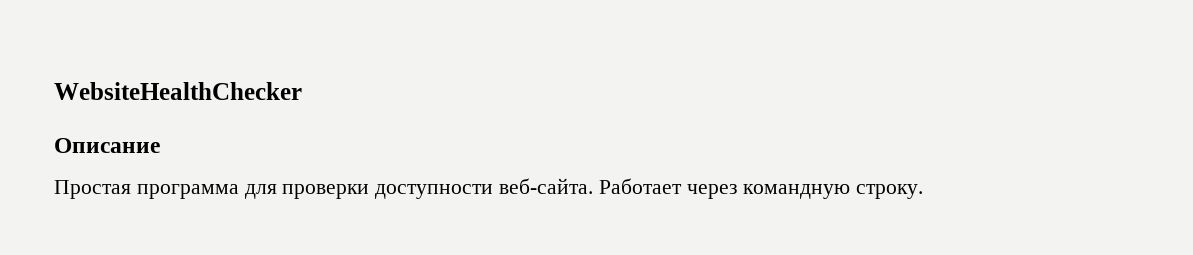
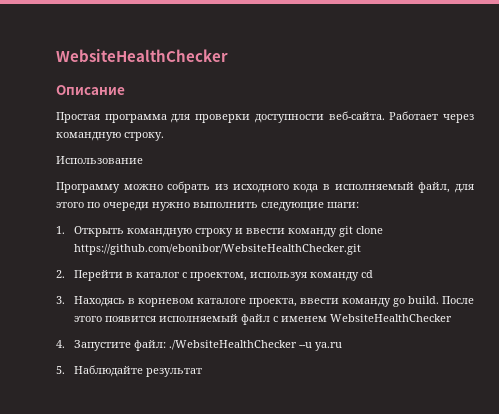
+ Использование
+ Программу можно собрать из исходного кода в исполняемый файл, для этого по очереди нужно выполнить следующие шаги:
+ 1. Открыть командную строку и ввести команду git clone https://github.com/ebonibor/WebsiteHealthChecker.git
+ 2. Перейти в каталог с проектом, используя команду cd
+ 3. Находясь в корневом каталоге проекта, ввести команду go build. После этого появится исполняемый файл с именем WebsiteHealthChecker
+ 4. Запустите файл: ./WebsiteHealthChecker --u ya.ru
+ 5. Наблюдайте результат

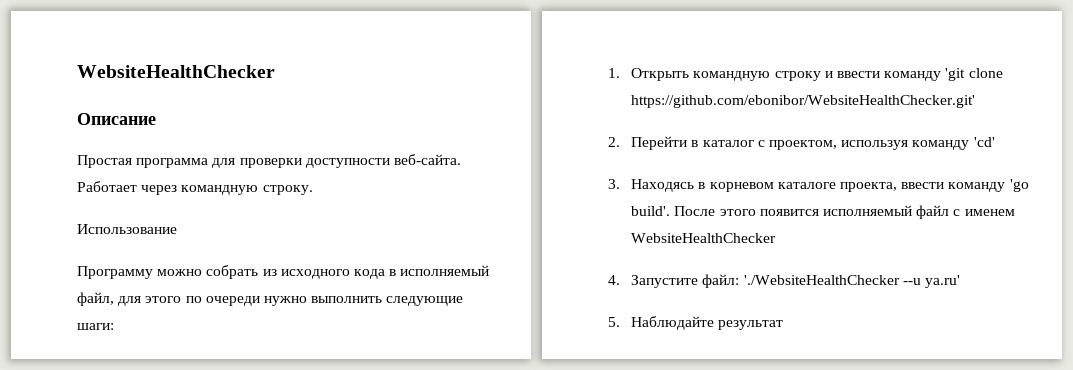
- 1. Открыть командную строку и ввести команду git clone https://github.com/ebonibor/WebsiteHealthChecker.git
+ 1. Открыть командную строку и ввести команду 'git clone https://github.com/ebonibor/WebsiteHealthChecker.git'
- 2. Перейти в каталог с проектом, используя команду cd
+ 2. Перейти в каталог с проектом, используя команду 'cd'
- 3. Находясь в корневом каталоге проекта, ввести команду go build.
+ 3. Находясь в корневом каталоге проекта, ввести команду 'go build'.
- 4. Запустите файл: ./WebsiteHealthChecker --u ya.ru
+ 4. Запустите файл: './WebsiteHealthChecker --u ya.ru'

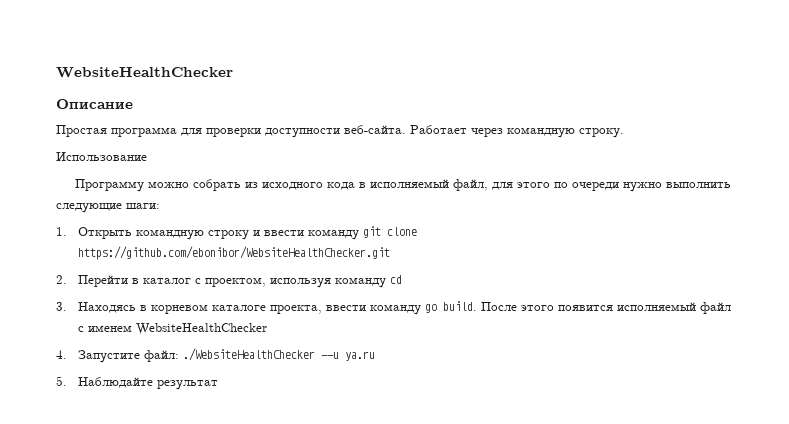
- 1. Открыть командную строку и ввести команду 'git clone https://github.com/ebonibor/WebsiteHealthChecker.git'
+ 1. Открыть командную строку и ввести команду git clone https://github.com/ebonibor/WebsiteHealthChecker.git
- 2. Перейти в каталог с проектом, используя команду 'cd'
+ 2. Перейти в каталог с проектом, используя команду cd
- 3. Находясь в корневом каталоге проекта, ввести команду 'go build'.
+ 3. Находясь в корневом каталоге проекта, ввести команду go build.
- 4. Запустите файл: './WebsiteHealthChecker --u ya.ru'
+ 4. Запустите файл: ./WebsiteHealthChecker --u ya.ru

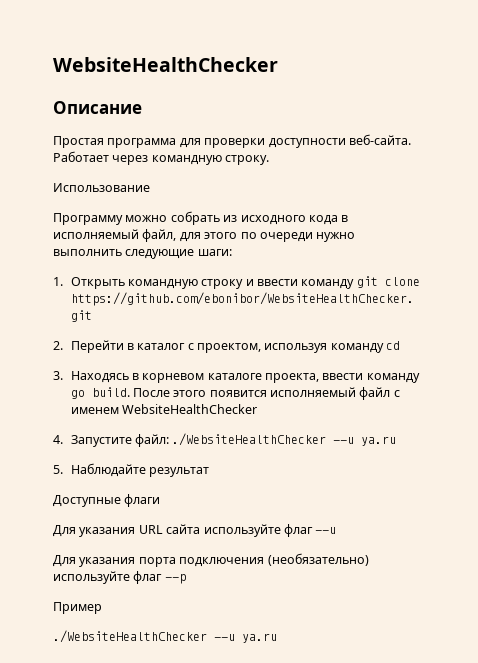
+ Доступные флаги
+ Для указания URL сайта используйте флаг --u
+ Для указания порта подключения (необязательно) используйте флаг --p
+ Пример
+ ./WebsiteHealthChecker --u ya.ru

